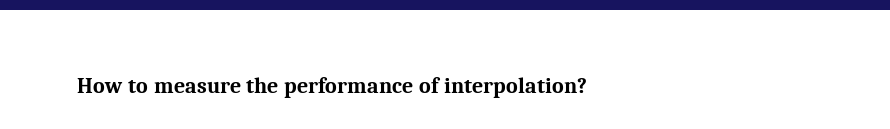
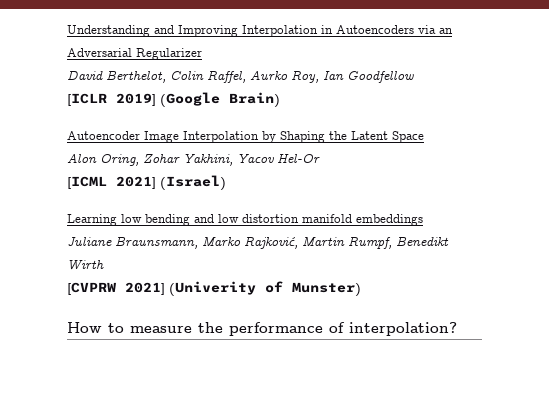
+ Understanding and Improving Interpolation in Autoencoders via an Adversarial Regularizer
+ David Berthelot, Colin Raffel, Aurko Roy, Ian Goodfellow
+ [ICLR 2019] (Google Brain)
+ Autoencoder Image Interpolation by Shaping the Latent Space
+ Alon Oring, Zohar Yakhini, Yacov Hel-Or
+ [ICML 2021] (Israel)
+ Learning low bending and low distortion manifold embeddings
+ Juliane Braunsmann, Marko Rajković, Martin Rumpf, Benedikt Wirth
+ [CVPRW 2021] (Univerity of Munster)

